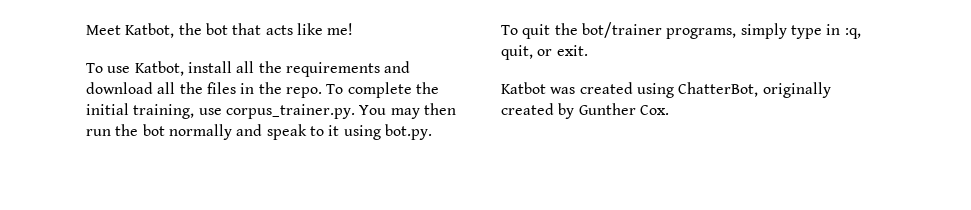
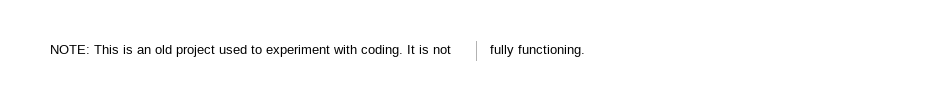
- Meet Katbot, the bot that acts like me!
- To use Katbot, install all the requirements and download all the files in the repo. To complete the initial training, use corpus_trainer.py. You may then run the bot normally and speak to it using bot.py.
- To quit the bot/trainer programs, simply type in :q, quit, or exit.
- Katbot was created using ChatterBot, originally created by Gunther Cox.
+ NOTE: This is an old project used to experiment with coding. It is not fully functioning.

